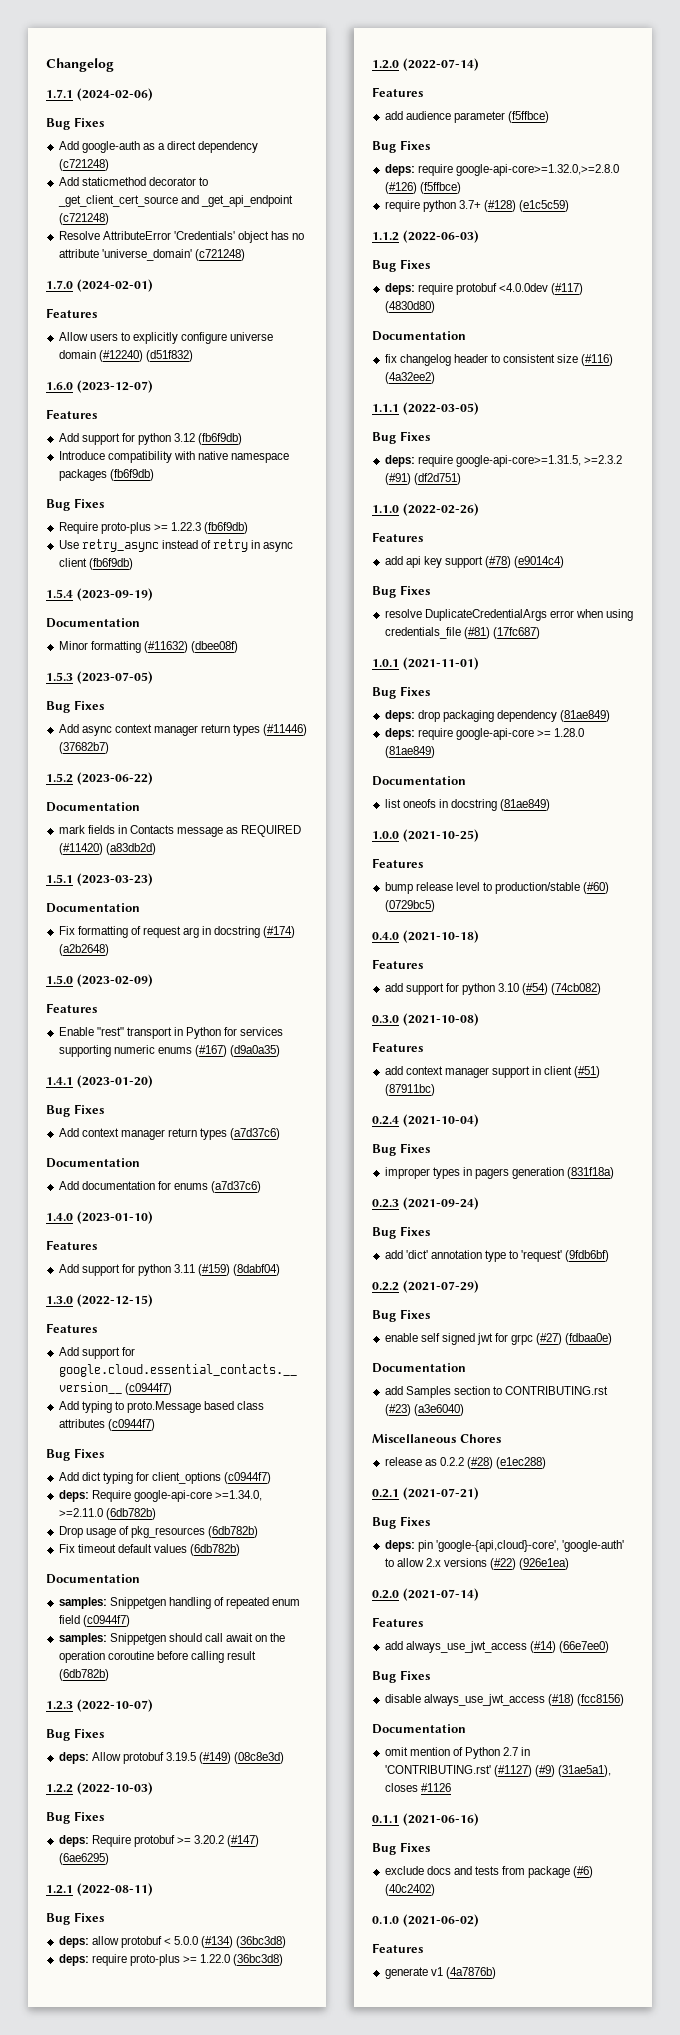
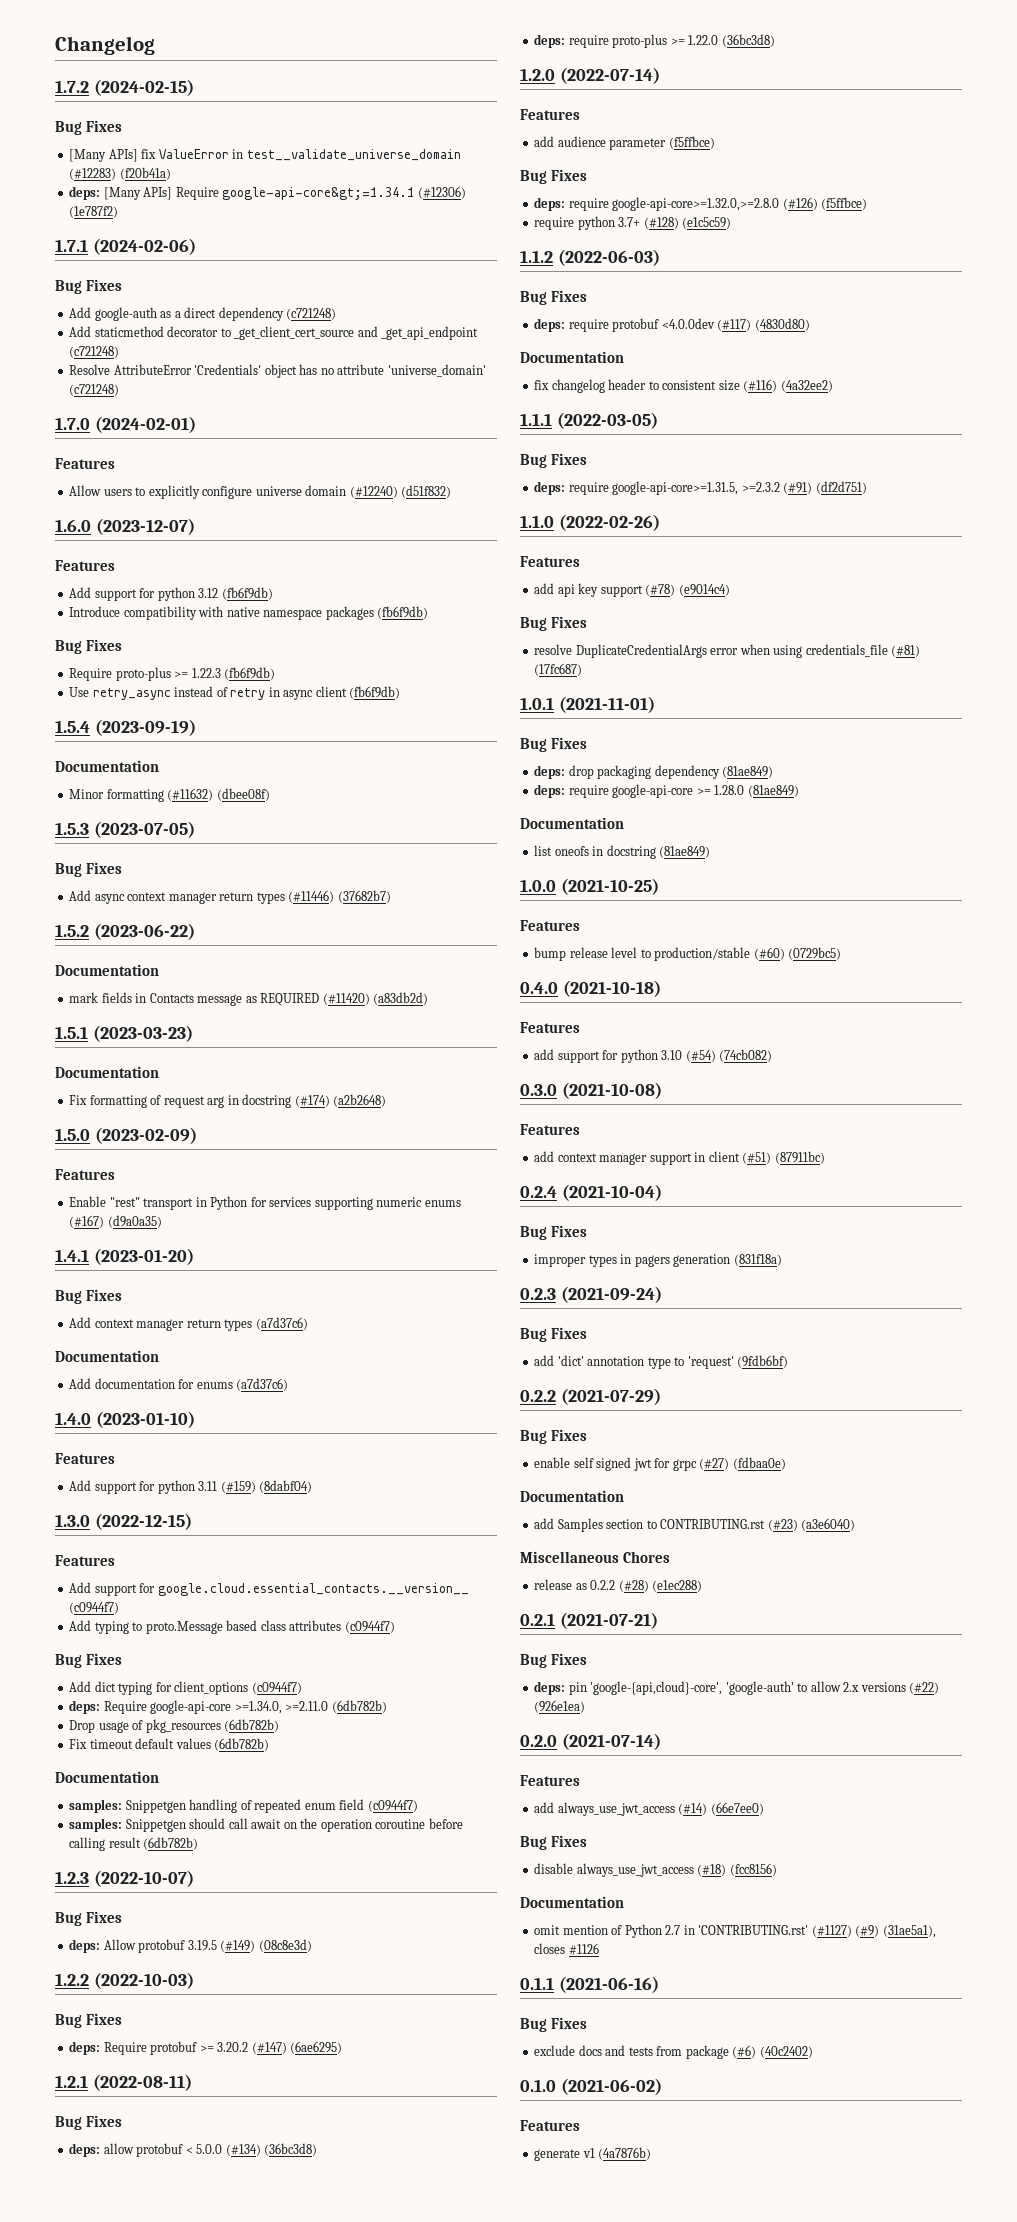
+ 1.7.2 (2024-02-15)
+ Bug Fixes
+ [Many APIs] fix ValueError in test__validate_universe_domain (#12283) (f20b41a)
+ deps: [Many APIs] Require google-api-core&gt;=1.34.1 (#12306) (1e787f2)

